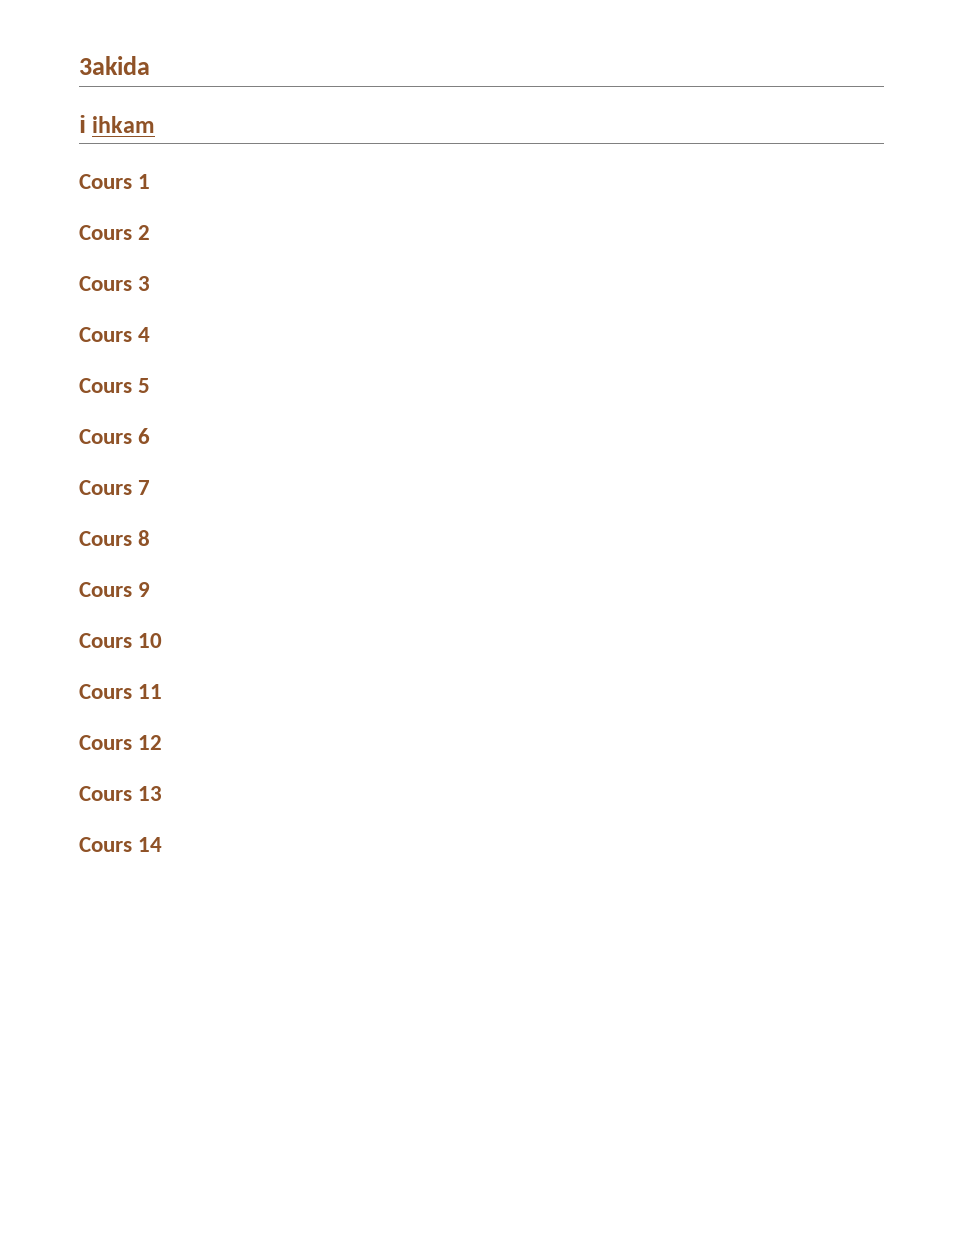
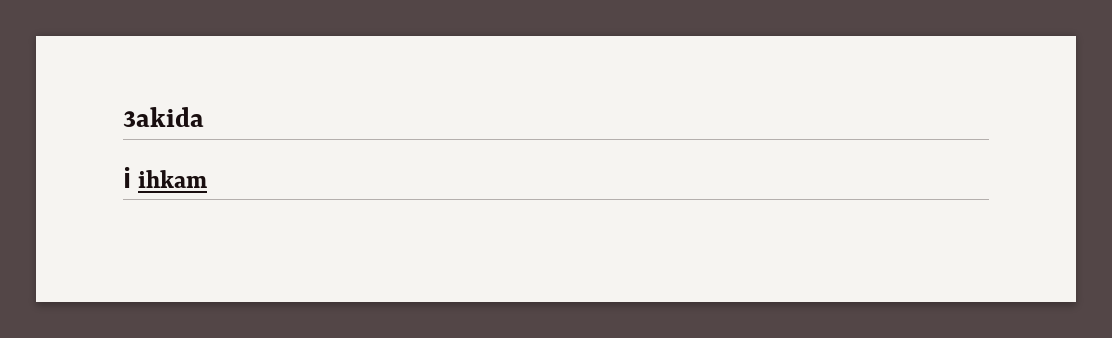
- Cours 1
- Cours 2
- Cours 3
- Cours 4
- Cours 5
- Cours 6
- Cours 7
- Cours 8
- Cours 9
- Cours 10
- Cours 11
- Cours 12
- Cours 13
- Cours 14

